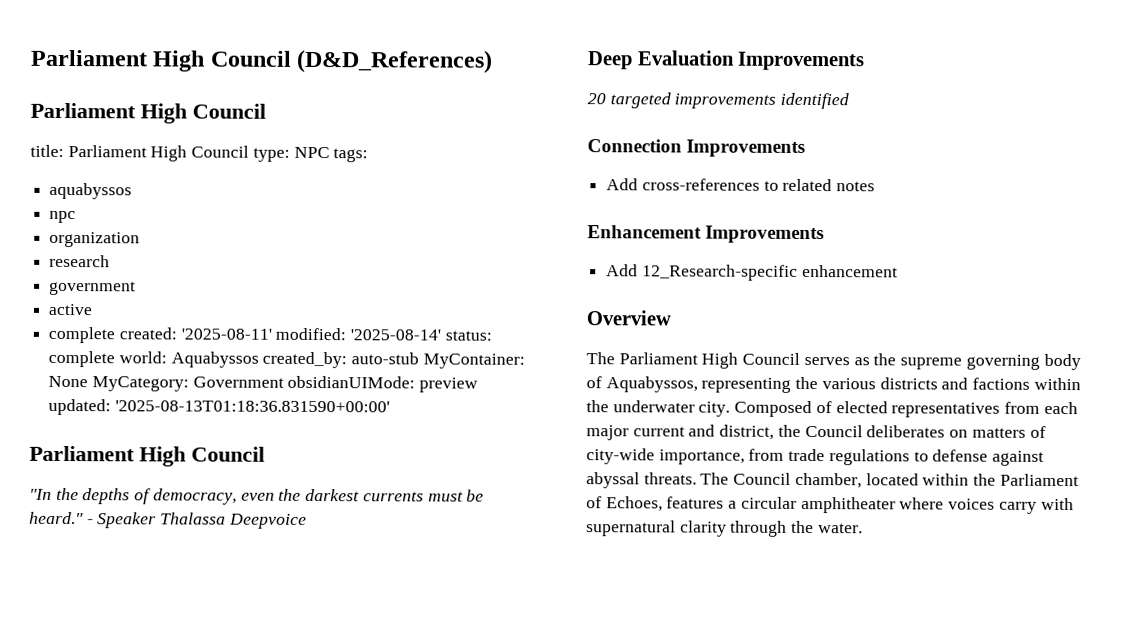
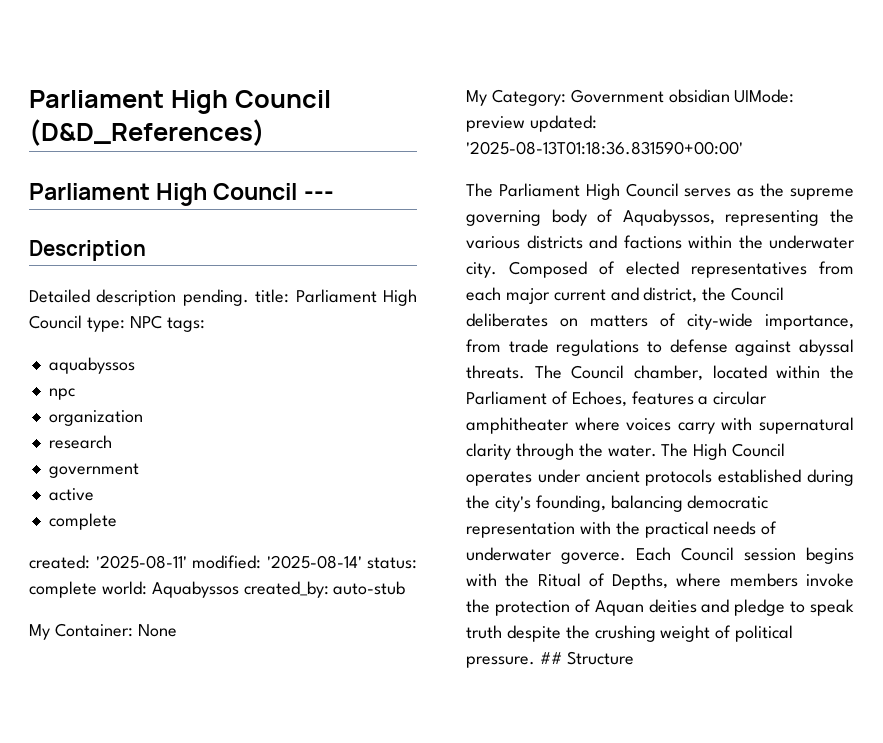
  Parliament High Council (D&D_References)
- Parliament High Council
- title: Parliament High Council type: NPC tags:
+ Parliament High Council ---
+ Description
+ Detailed description pending. title: Parliament High Council type: NPC tags:
  active
- complete created: '2025-08-11' modified: '2025-08-14' status: complete world: Aquabyssos created_by: auto-stub MyContainer: None MyCategory: Government obsidianUIMode: preview updated: '2025-08-13T01:18:36.831590+00:00'
- Parliament High Council
- "In the depths of democracy, even the darkest currents must be heard." - Speaker Thalassa Deepvoice
- Deep Evaluation Improvements
- 20 targeted improvements identified
- Connection Improvements
- Add cross-references to related notes
- Enhancement Improvements
- Add 12_Research-specific enhancement
- Overview
+ complete
+ created: '2025-08-11' modified: '2025-08-14' status: complete world: Aquabyssos created_by: auto-stub
+ My Container: None
+ My Category: Government obsidian UIMode: preview updated: '2025-08-13T01:18:36.831590+00:00'
+ The High Council operates under ancient protocols established during the city's founding, balancing democratic representation with the practical needs of underwater goverce. Each Council session begins with the Ritual of Depths, where members invoke the protection of Aquan deities and pledge to speak truth despite the crushing weight of political pressure. ## Structure

